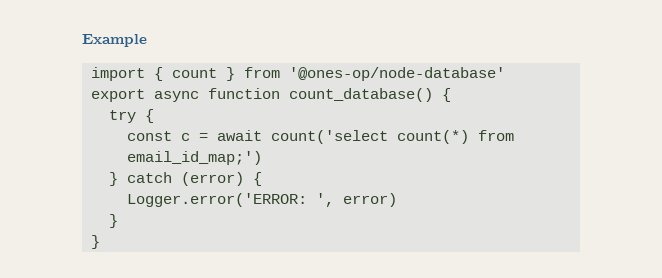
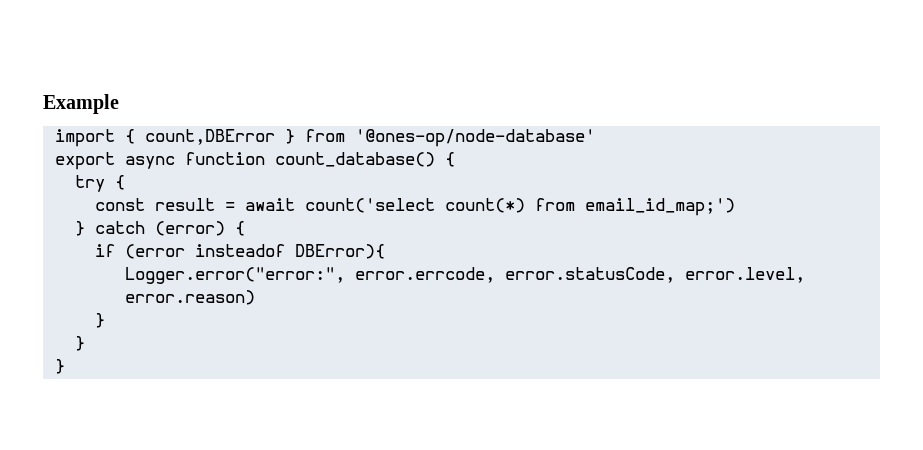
- import { count } from '@ones-op/node-database'
+ import { count,DBError } from '@ones-op/node-database'
- const c = await count('select count(*) from email_id_map;')
+ const result = await count('select count(*) from email_id_map;')
- Logger.error('ERROR: ', error)
+ if (error insteadof DBError){
+ Logger.error("error:", error.errcode, error.statusCode, error.level, error.reason)
+ }

